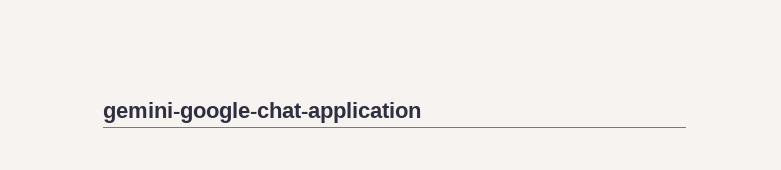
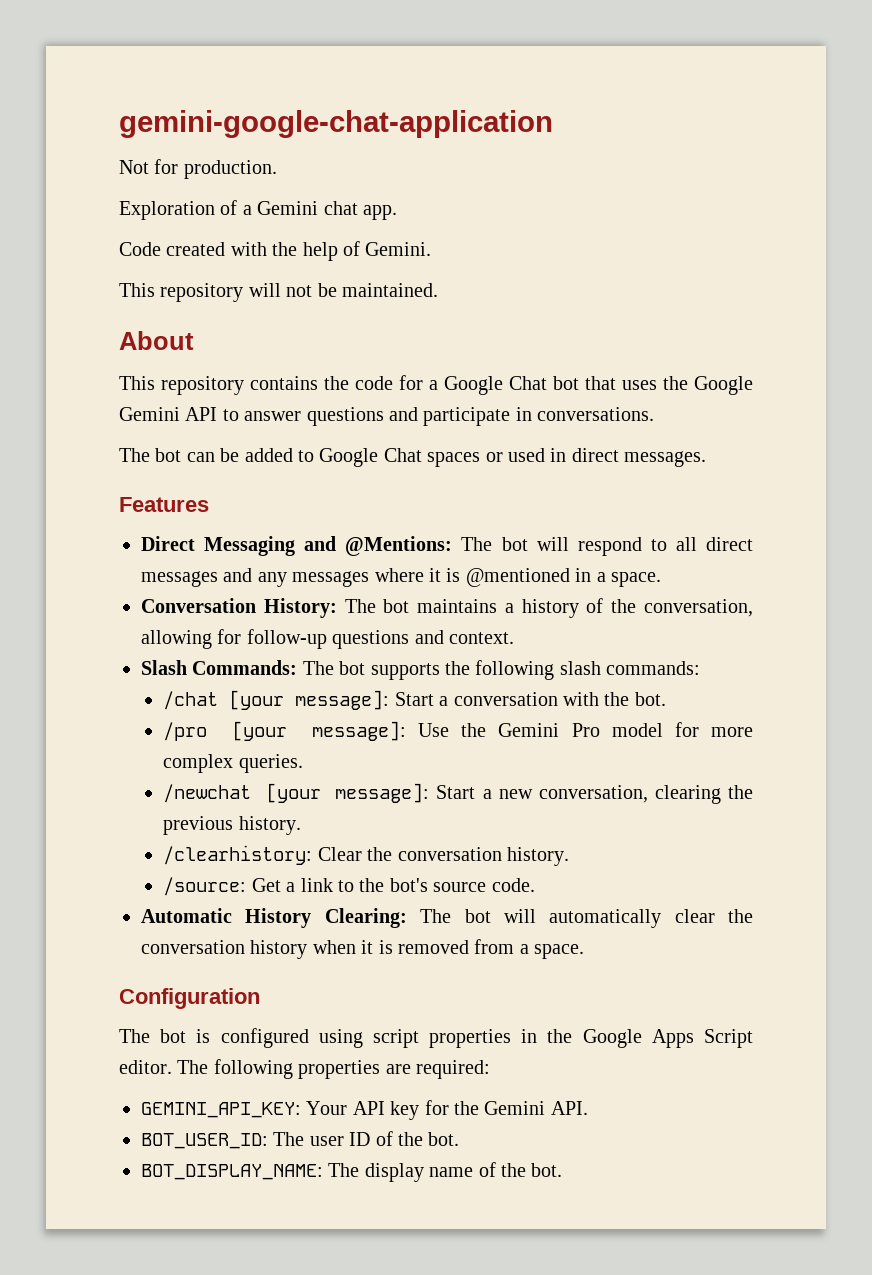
+ Not for production.
+ Exploration of a Gemini chat app.
+ Code created with the help of Gemini.
+ This repository will not be maintained.
+ About
+ This repository contains the code for a Google Chat bot that uses the Google Gemini API to answer questions and participate in conversations.
+ The bot can be added to Google Chat spaces or used in direct messages.
+ Features
+ Direct Messaging and @Mentions: The bot will respond to all direct messages and any messages where it is @mentioned in a space.
+ Conversation History: The bot maintains a history of the conversation, allowing for follow-up questions and context.
+ Slash Commands: The bot supports the following slash commands:
+ /chat [your message]: Start a conversation with the bot.
+ /pro [your message]: Use the Gemini Pro model for more complex queries.
+ /newchat [your message]: Start a new conversation, clearing the previous history.
+ /clearhistory: Clear the conversation history.
+ /source: Get a link to the bot's source code.
+ Automatic History Clearing: The bot will automatically clear the conversation history when it is removed from a space.
+ Configuration
+ The bot is configured using script properties in the Google Apps Script editor. The following properties are required:
+ GEMINI_API_KEY: Your API key for the Gemini API.
+ BOT_USER_ID: The user ID of the bot.
+ BOT_DISPLAY_NAME: The display name of the bot.

